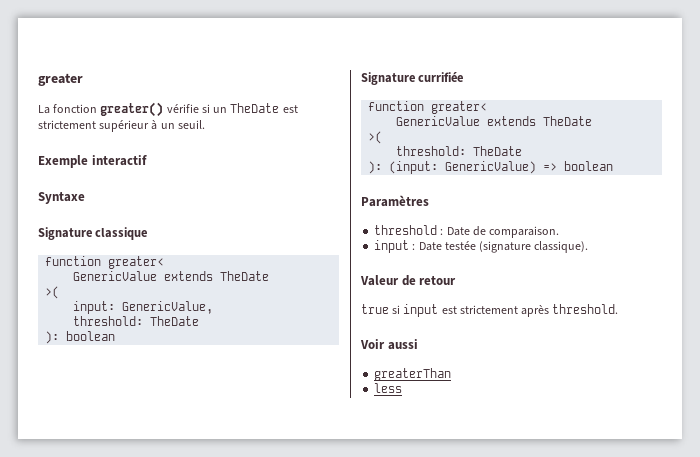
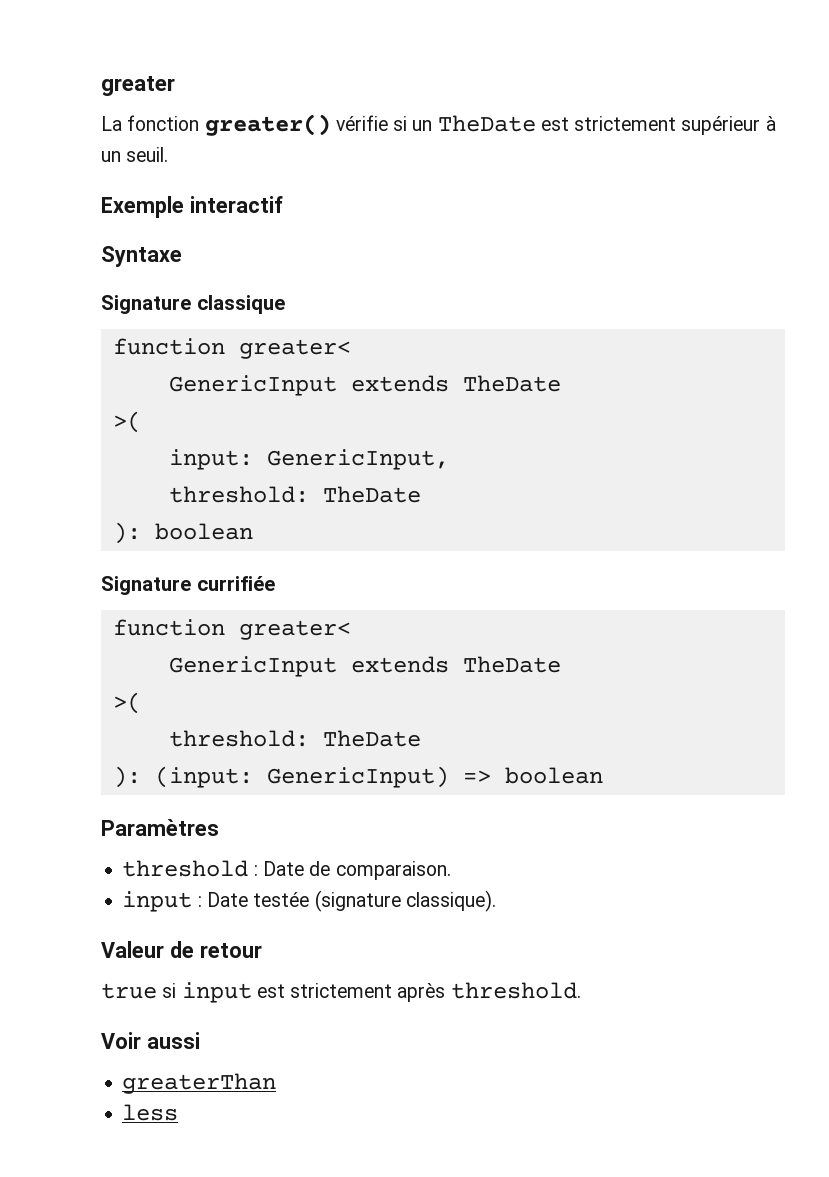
  Signature classique
  function greater<
- GenericValue extends TheDate
+ GenericInput extends TheDate
- input: GenericValue,
+ input: GenericInput,
  Signature currifiée
  function greater<
- GenericValue extends TheDate
+ GenericInput extends TheDate
- ): (input: GenericValue) => boolean
+ ): (input: GenericInput) => boolean

